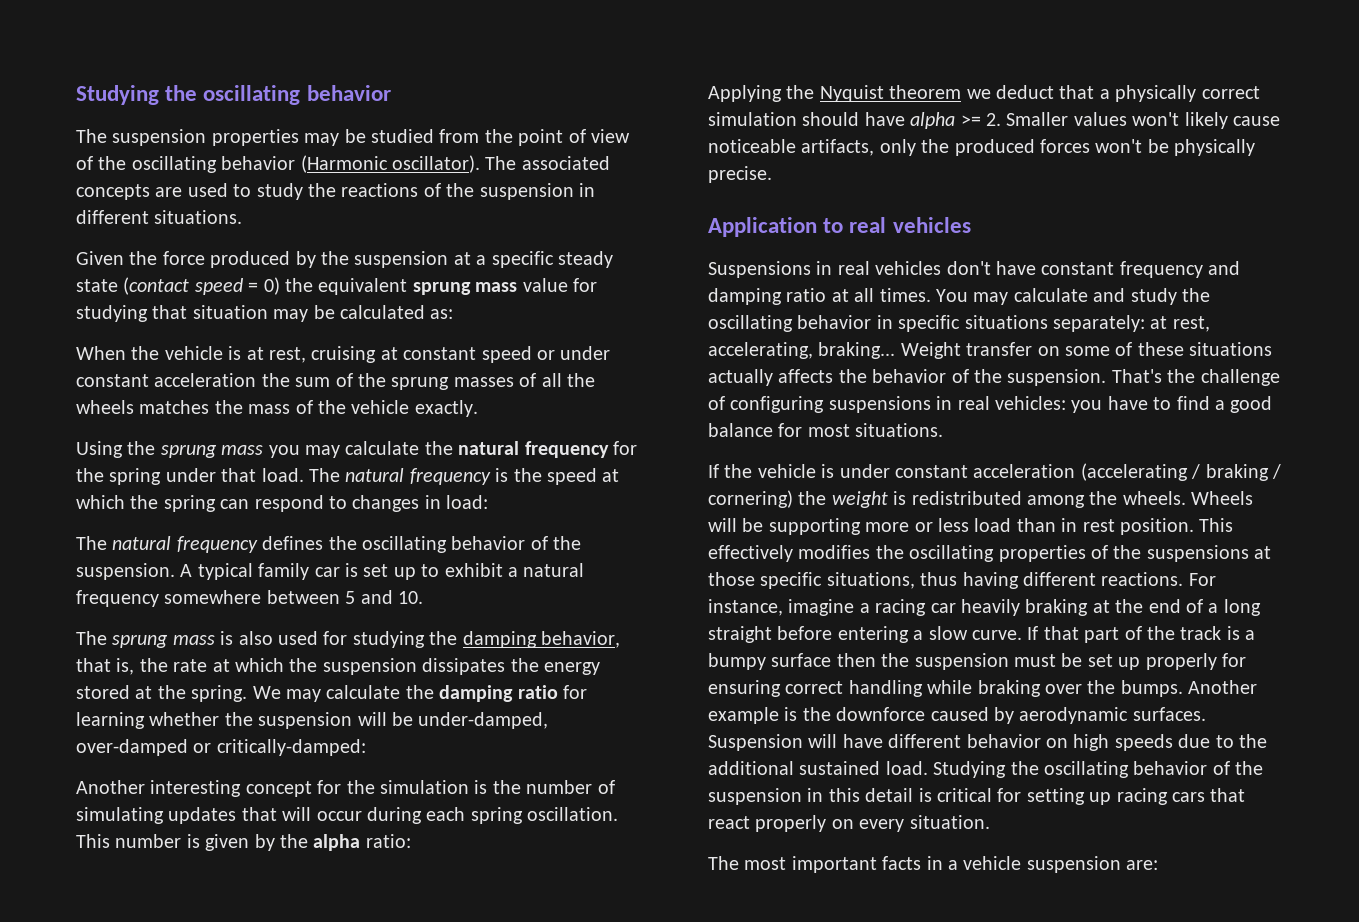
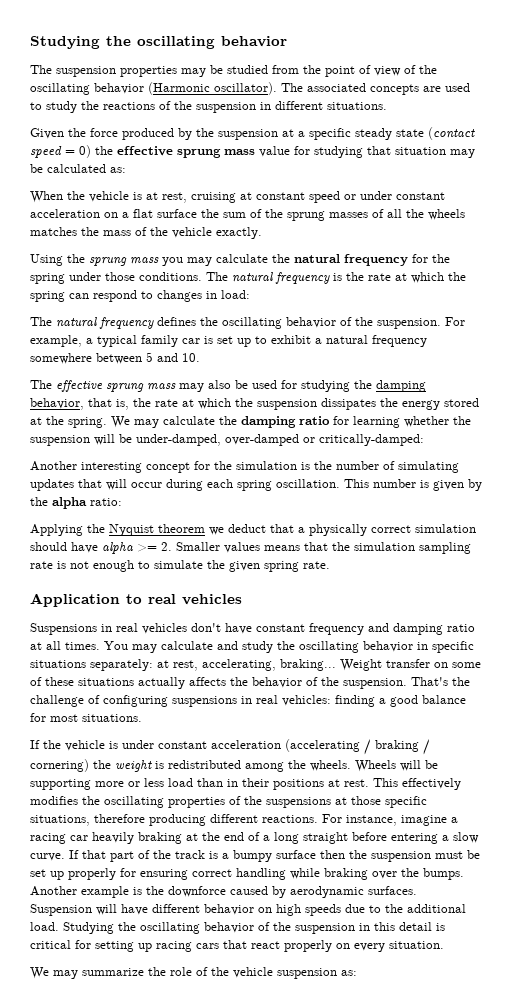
- Given the force produced by the suspension at a specific steady state (contact speed = 0) the equivalent sprung mass value for studying that situation may be calculated as:
+ Given the force produced by the suspension at a specific steady state (contact speed = 0) the effective sprung mass value for studying that situation may be calculated as:
- When the vehicle is at rest, cruising at constant speed or under constant acceleration the sum of the sprung masses of all the wheels matches the mass of the vehicle exactly.
+ When the vehicle is at rest, cruising at constant speed or under constant acceleration on a flat surface the sum of the sprung masses of all the wheels matches the mass of the vehicle exactly.
- Using the sprung mass you may calculate the natural frequency for the spring under that load.
+ Using the sprung mass you may calculate the natural frequency for the spring under those conditions.
- The natural frequency is the speed at which the spring can respond to changes in load:
+ The natural frequency is the rate at which the spring can respond to changes in load:
- A typical family car is set up to exhibit a natural frequency somewhere between 5 and 10.
+ For example, a typical family car is set up to exhibit a natural frequency somewhere between 5 and 10.
- The sprung mass is also used for studying the damping behavior, that is, the rate at which the suspension dissipates the energy stored at the spring.
+ The effective sprung mass may also be used for studying the damping behavior, that is, the rate at which the suspension dissipates the energy stored at the spring.
- Applying the Nyquist theorem we deduct that a physically correct simulation should have alpha >= 2. Smaller values won't likely cause noticeable artifacts, only the produced forces won't be physically precise.
+ Applying the Nyquist theorem we deduct that a physically correct simulation should have alpha >= 2. Smaller values means that the simulation sampling rate is not enough to simulate the given spring rate.
- That's the challenge of configuring suspensions in real vehicles: you have to find a good balance for most situations.
+ That's the challenge of configuring suspensions in real vehicles: finding a good balance for most situations.
- Wheels will be supporting more or less load than in rest position.
+ Wheels will be supporting more or less load than in their positions at rest.
- This effectively modifies the oscillating properties of the suspensions at those specific situations, thus having different reactions.
+ This effectively modifies the oscillating properties of the suspensions at those specific situations, therefore producing different reactions.
- Suspension will have different behavior on high speeds due to the additional sustained load.
+ Suspension will have different behavior on high speeds due to the additional load.
- The most important facts in a vehicle suspension are:
+ We may summarize the role of the vehicle suspension as:

